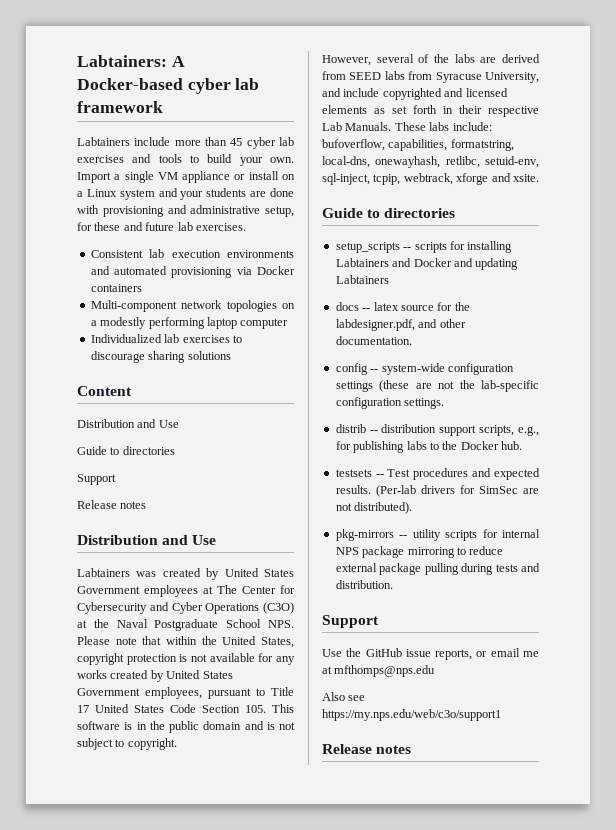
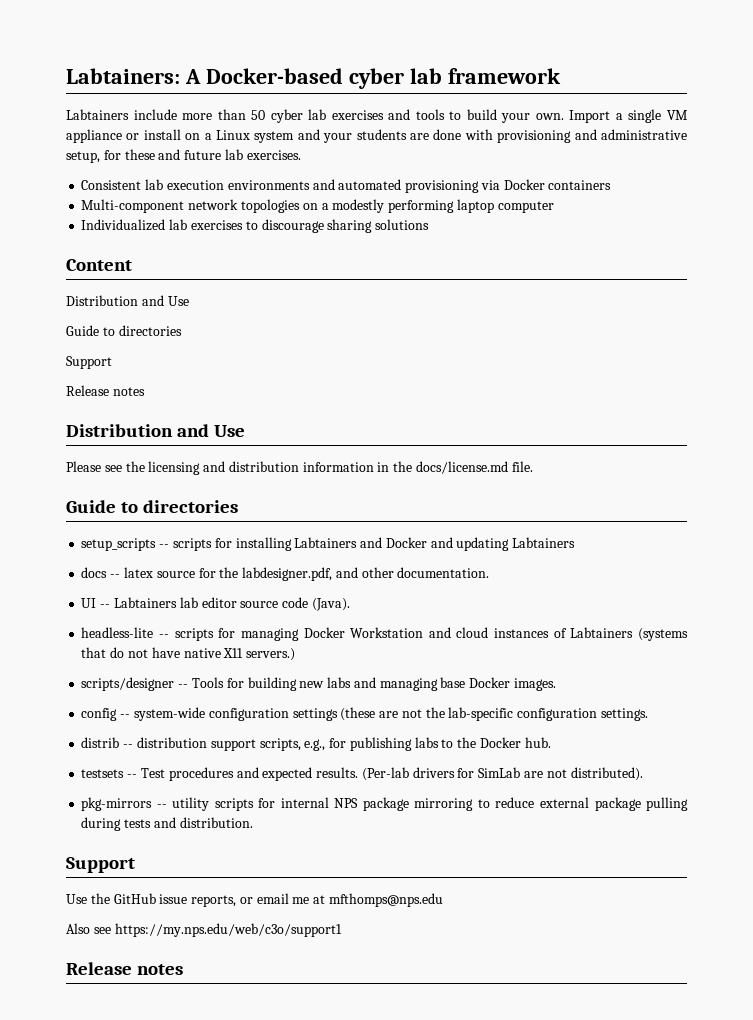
- Labtainers include more than 45 cyber lab exercises and tools to build your own.
+ Labtainers include more than 50 cyber lab exercises and tools to build your own.
- Labtainers was created by United States Government employees at The Center for Cybersecurity and Cyber Operations (C3O) at the Naval Postgraduate School NPS. Please note that within the United States, copyright protection is not available for any works created by United States Government employees, pursuant to Title 17 United States Code Section 105. This software is in the public domain and is not subject to copyright.
- However, several of the labs are derived from SEED labs from Syracuse University, and include copyrighted and licensed elements as set forth in their respective Lab Manuals. These labs include: bufoverflow, capabilities, formatstring, local-dns, onewayhash, retlibc, setuid-env, sql-inject, tcpip, webtrack, xforge and xsite.
+ Please see the licensing and distribution information in the docs/license.md file.
+ UI -- Labtainers lab editor source code (Java).
+ headless-lite -- scripts for managing Docker Workstation and cloud instances of Labtainers (systems that do not have native X11 servers.)
+ scripts/designer -- Tools for building new labs and managing base Docker images.
- (Per-lab drivers for SimSec are not distributed).
+ (Per-lab drivers for SimLab are not distributed).

